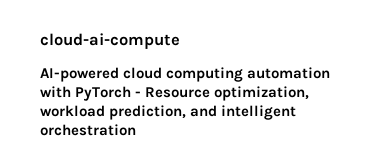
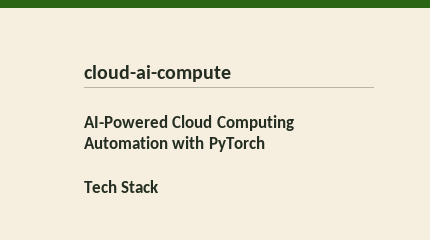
- AI-powered cloud computing automation with PyTorch - Resource optimization, workload prediction, and intelligent orchestration
+ AI-Powered Cloud Computing Automation with PyTorch
+ Tech Stack

